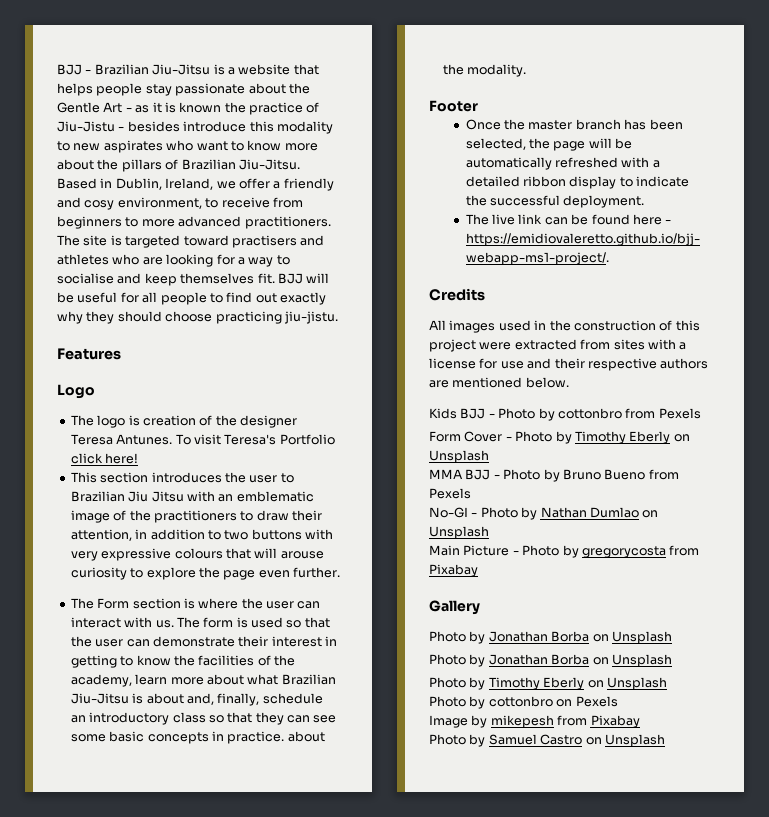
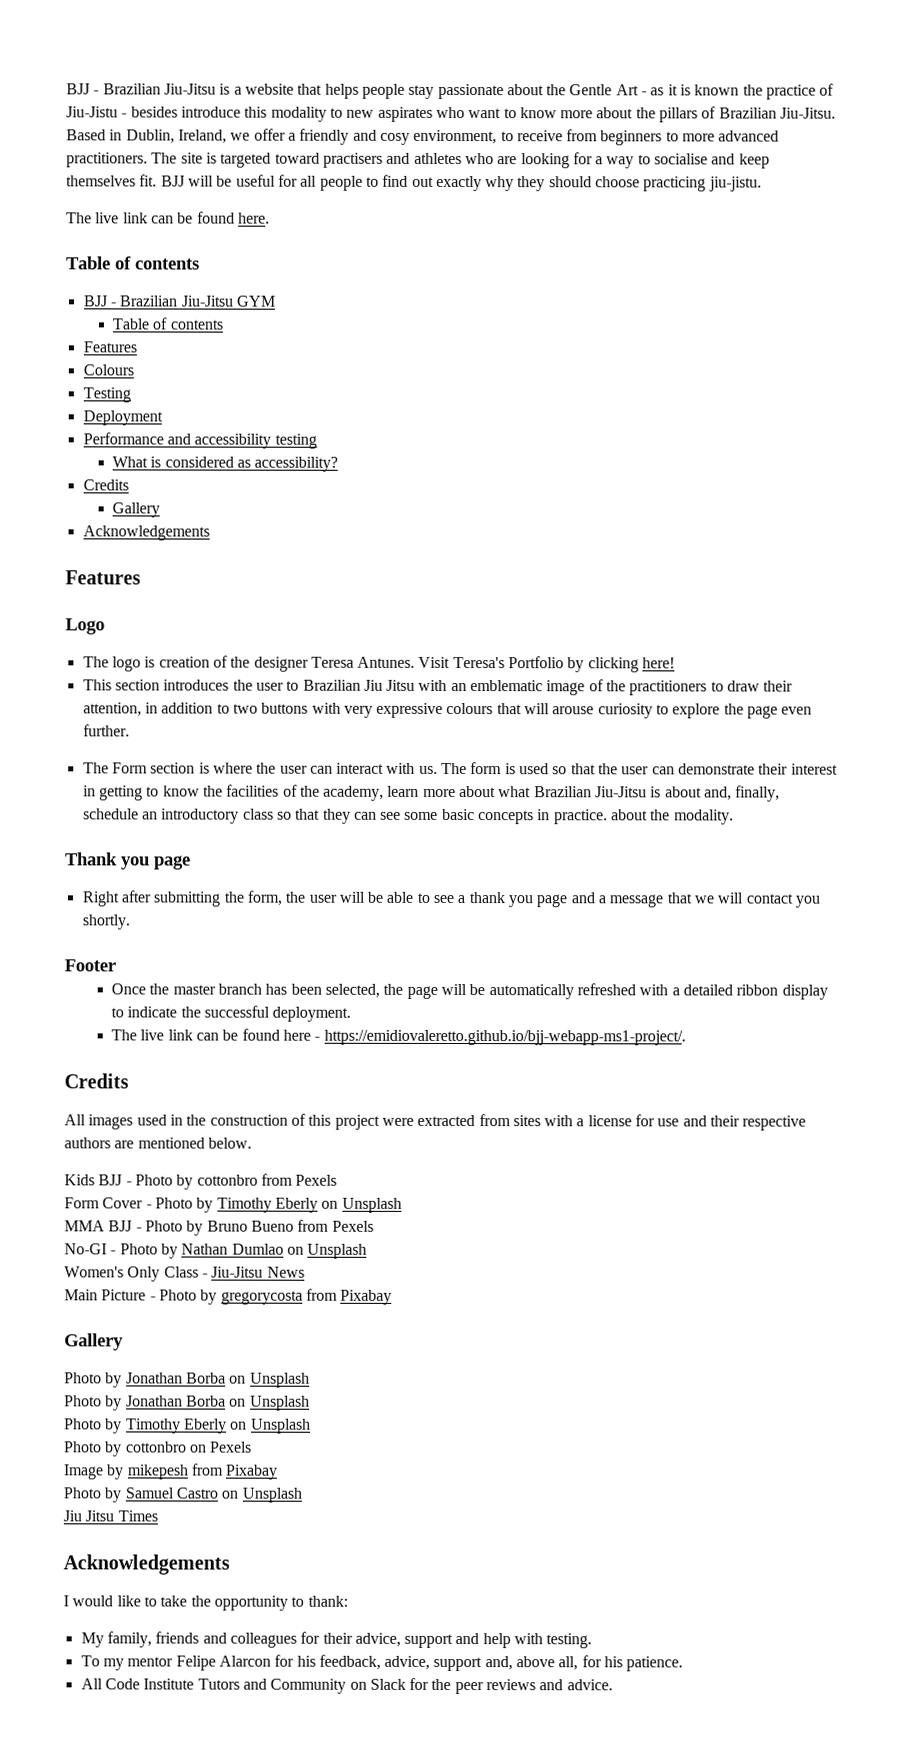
+ The live link can be found here.
+ Table of contents
+ BJJ - Brazilian Jiu-Jitsu GYM
+ Table of contents
+ Features
+ Colours
+ Testing
+ Deployment
+ Performance and accessibility testing
+ What is considered as accessibility?
+ Credits
+ Gallery
+ Acknowledgements
- To visit Teresa's Portfolio click here!
+ Visit Teresa's Portfolio by clicking here!
+ Thank you page
+ Right after submitting the form, the user will be able to see a thank you page and a message that we will contact you shortly.
+ Women's Only Class - Jiu-Jitsu News
+ Jiu Jitsu Times
+ Acknowledgements
+ I would like to take the opportunity to thank:
+ My family, friends and colleagues for their advice, support and help with testing.
+ To my mentor Felipe Alarcon for his feedback, advice, support and, above all, for his patience.
+ All Code Institute Tutors and Community on Slack for the peer reviews and advice.

